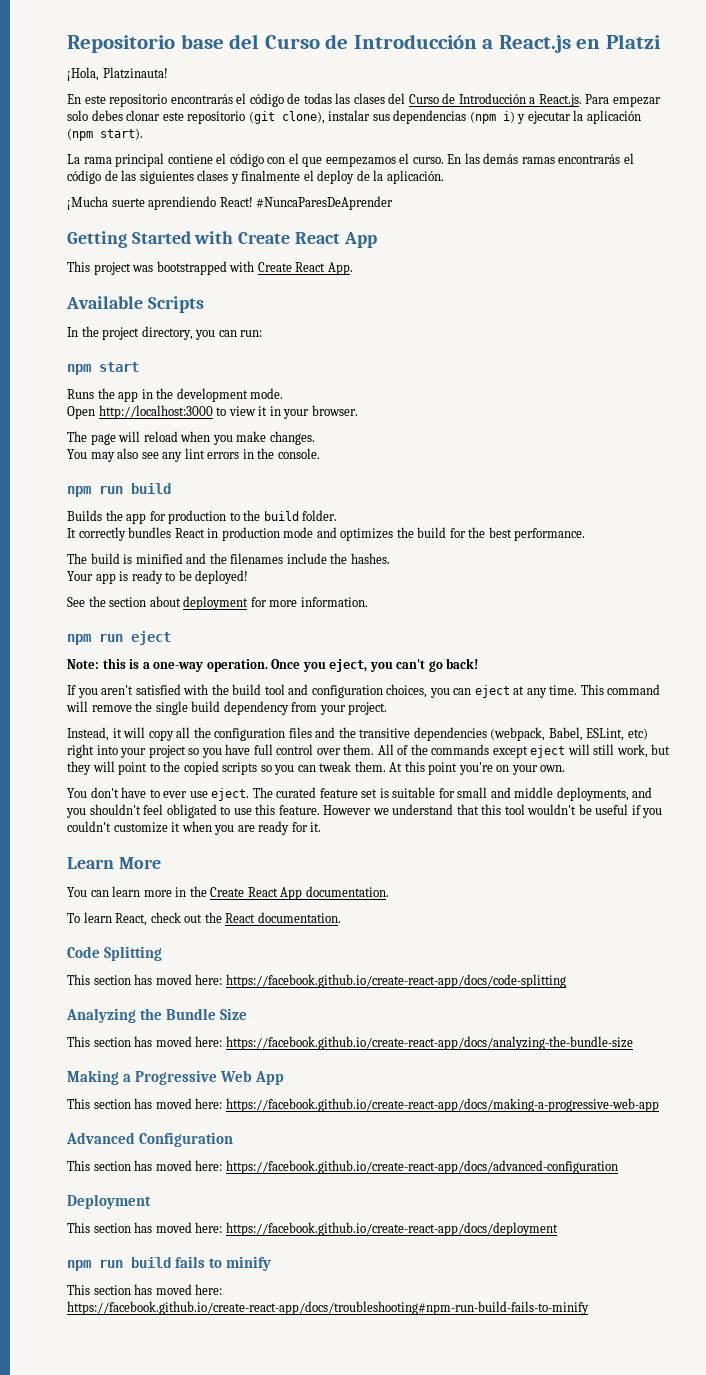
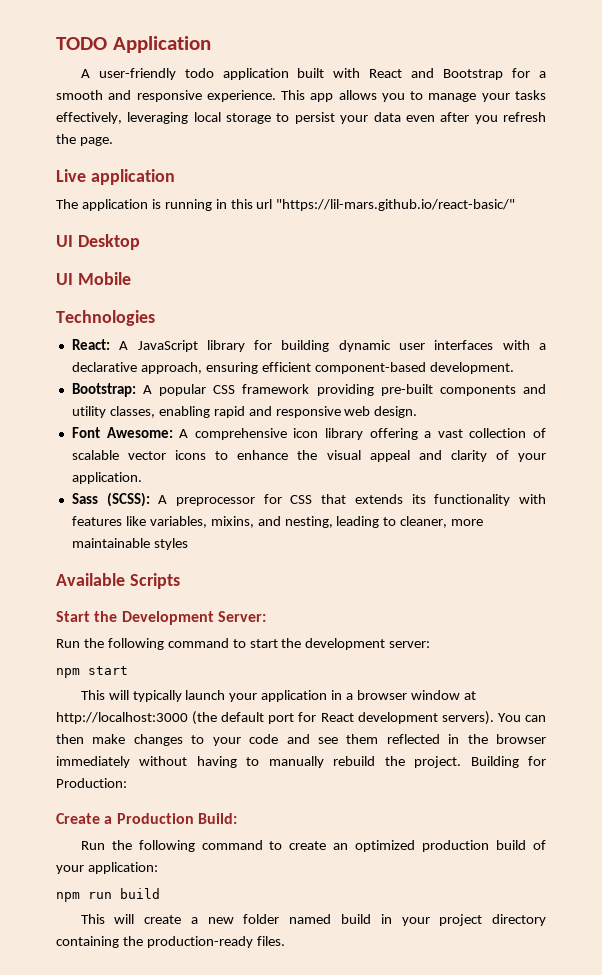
- Repositorio base del Curso de Introducción a React.js en Platzi
- ¡Hola, Platzinauta!
- En este repositorio encontrarás el código de todas las clases del Curso de Introducción a React.js. Para empezar solo debes clonar este repositorio (git clone), instalar sus dependencias (npm i) y ejecutar la aplicación (npm start).
- La rama principal contiene el código con el que eempezamos el curso. En las demás ramas encontrarás el código de las siguientes clases y finalmente el deploy de la aplicación.
- ¡Mucha suerte aprendiendo React! #NuncaParesDeAprender
- Getting Started with Create React App
- This project was bootstrapped with Create React App.
+ TODO Application
+ A user-friendly todo application built with React and Bootstrap for a smooth and responsive experience. This app allows you to manage your tasks effectively, leveraging local storage to persist your data even after you refresh the page.
+ Live application
+ The application is running in this url "https://lil-mars.github.io/react-basic/"
+ UI Desktop
+ UI Mobile
+ Technologies
+ React: A JavaScript library for building dynamic user interfaces with a declarative approach, ensuring efficient component-based development.
+ Bootstrap: A popular CSS framework providing pre-built components and utility classes, enabling rapid and responsive web design.
+ Font Awesome: A comprehensive icon library offering a vast collection of scalable vector icons to enhance the visual appeal and clarity of your application.
+ Sass (SCSS): A preprocessor for CSS that extends its functionality with features like variables, mixins, and nesting, leading to cleaner, more maintainable styles
  Available Scripts
- In the project directory, you can run:
+ Start the Development Server:
+ Run the following command to start the development server:
  npm start
- Runs the app in the development mode.
- Open http://localhost:3000 to view it in your browser.
- The page will reload when you make changes.
- You may also see any lint errors in the console.
+ This will typically launch your application in a browser window at http://localhost:3000 (the default port for React development servers). You can then make changes to your code and see them reflected in the browser immediately without having to manually rebuild the project. Building for Production:
+ Create a Production Build:
+ Run the following command to create an optimized production build of your application:
  npm run build
- Builds the app for production to the build folder.
- It correctly bundles React in production mode and optimizes the build for the best performance.
- The build is minified and the filenames include the hashes.
- Your app is ready to be deployed!
- See the section about deployment for more information.
- npm run eject
- Note: this is a one-way operation. Once you eject, you can't go back!
- If you aren't satisfied with the build tool and configuration choices, you can eject at any time. This command will remove the single build dependency from your project.
- Instead, it will copy all the configuration files and the transitive dependencies (webpack, Babel, ESLint, etc) right into your project so you have full control over them. All of the commands except eject will still work, but they will point to the copied scripts so you can tweak them. At this point you're on your own.
- You don't have to ever use eject. The curated feature set is suitable for small and middle deployments, and you shouldn't feel obligated to use this feature. However we understand that this tool wouldn't be useful if you couldn't customize it when you are ready for it.
- Learn More
- You can learn more in the Create React App documentation.
- To learn React, check out the React documentation.
- Code Splitting
- This section has moved here: https://facebook.github.io/create-react-app/docs/code-splitting
- Analyzing the Bundle Size
- This section has moved here: https://facebook.github.io/create-react-app/docs/analyzing-the-bundle-size
- Making a Progressive Web App
- This section has moved here: https://facebook.github.io/create-react-app/docs/making-a-progressive-web-app
- Advanced Configuration
- This section has moved here: https://facebook.github.io/create-react-app/docs/advanced-configuration
- Deployment
- This section has moved here: https://facebook.github.io/create-react-app/docs/deployment
- npm run build fails to minify
- This section has moved here: https://facebook.github.io/create-react-app/docs/troubleshooting#npm-run-build-fails-to-minify
+ This will create a new folder named build in your project directory containing the production-ready files.

